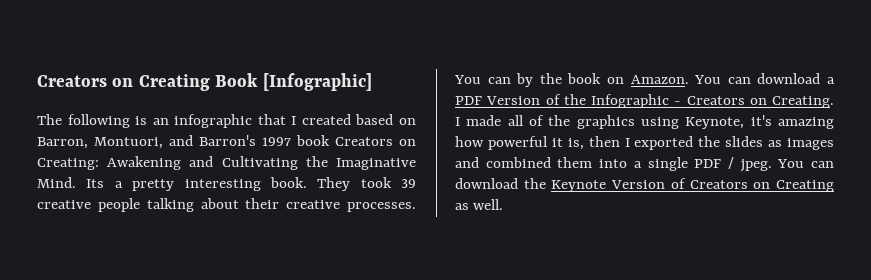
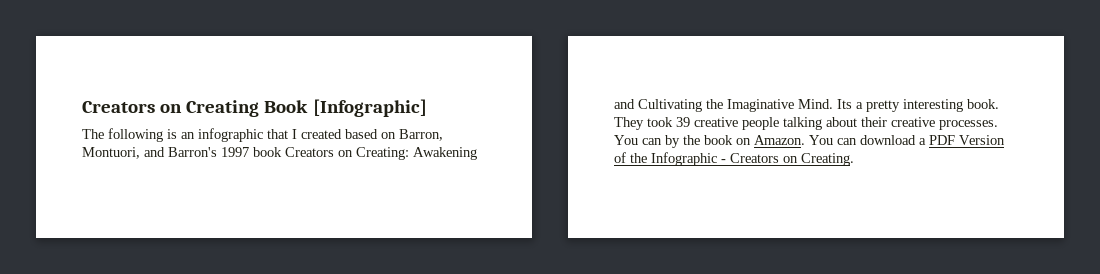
- I made all of the graphics using Keynote, it's amazing how powerful it is, then I exported the slides as images and combined them into a single PDF / jpeg. You can download the Keynote Version of Creators on Creating as well.

